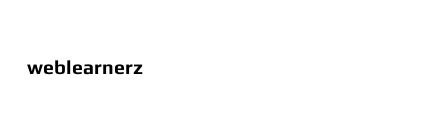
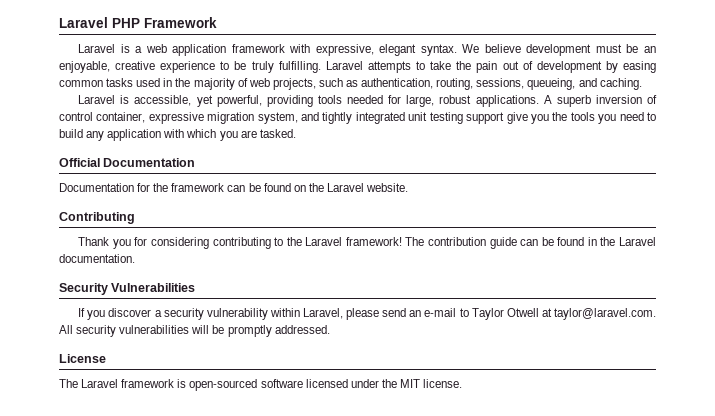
- weblearnerz
+ Laravel PHP Framework
+ Laravel is a web application framework with expressive, elegant syntax. We believe development must be an enjoyable, creative experience to be truly fulfilling. Laravel attempts to take the pain out of development by easing common tasks used in the majority of web projects, such as authentication, routing, sessions, queueing, and caching.
+ Laravel is accessible, yet powerful, providing tools needed for large, robust applications. A superb inversion of control container, expressive migration system, and tightly integrated unit testing support give you the tools you need to build any application with which you are tasked.
+ Official Documentation
+ Documentation for the framework can be found on the Laravel website.
+ Contributing
+ Thank you for considering contributing to the Laravel framework! The contribution guide can be found in the Laravel documentation.
+ Security Vulnerabilities
+ If you discover a security vulnerability within Laravel, please send an e-mail to Taylor Otwell at taylor@laravel.com. All security vulnerabilities will be promptly addressed.
+ License
+ The Laravel framework is open-sourced software licensed under the MIT license.

